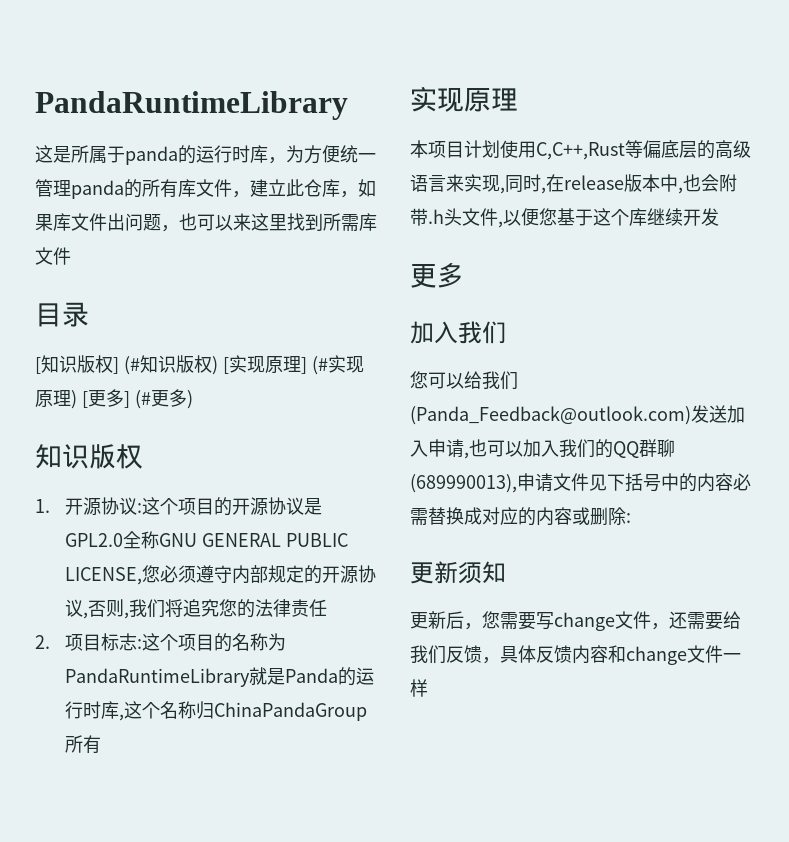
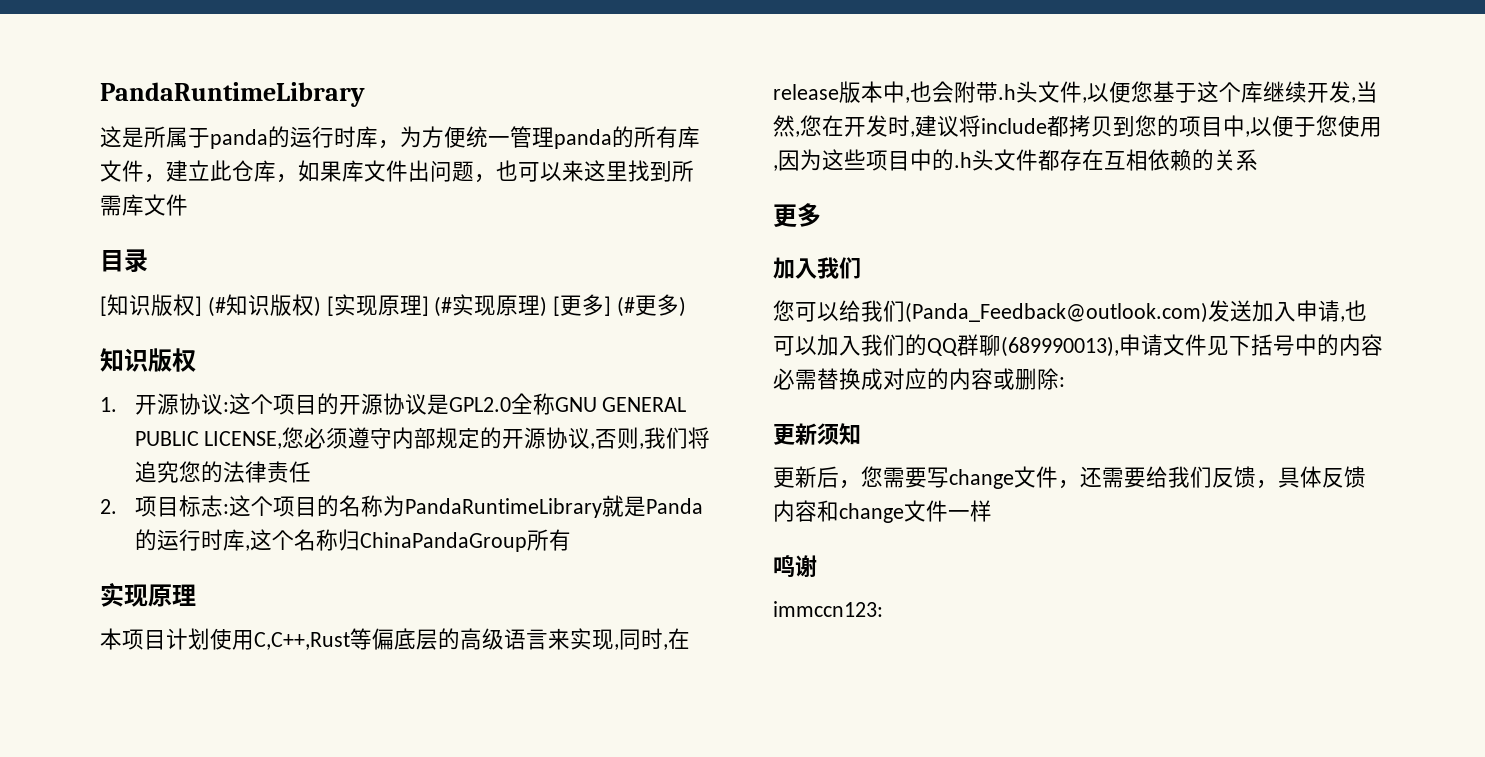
- 本项目计划使用C,C++,Rust等偏底层的高级语言来实现,同时,在release版本中,也会附带.h头文件,以便您基于这个库继续开发
+ 本项目计划使用C,C++,Rust等偏底层的高级语言来实现,同时,在release版本中,也会附带.h头文件,以便您基于这个库继续开发,当然,您在开发时,建议将include都拷贝到您的项目中,以便于您使用,因为这些项目中的.h头文件都存在互相依赖的关系
+ 鸣谢
+ immccn123:

